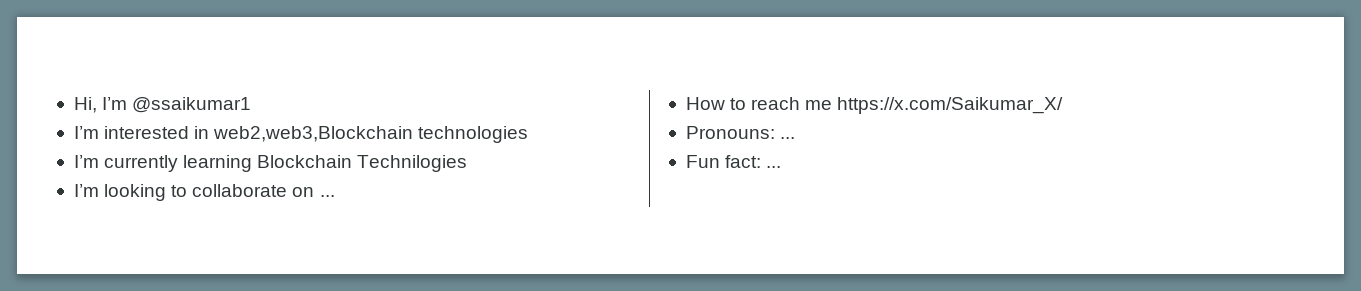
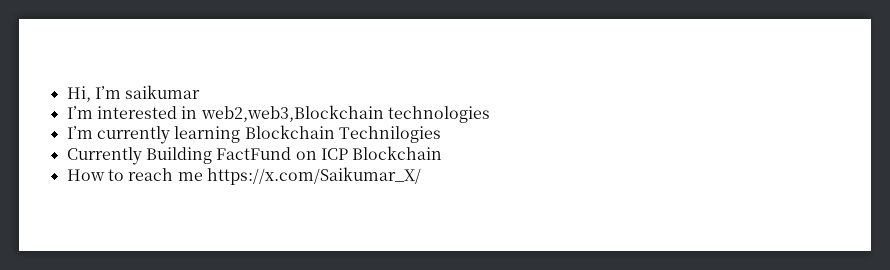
- Hi, I’m @ssaikumar1
+ Hi, I’m saikumar
- I’m looking to collaborate on ...
+ Currently Building FactFund on ICP Blockchain
- Pronouns: ...
- Fun fact: ...

